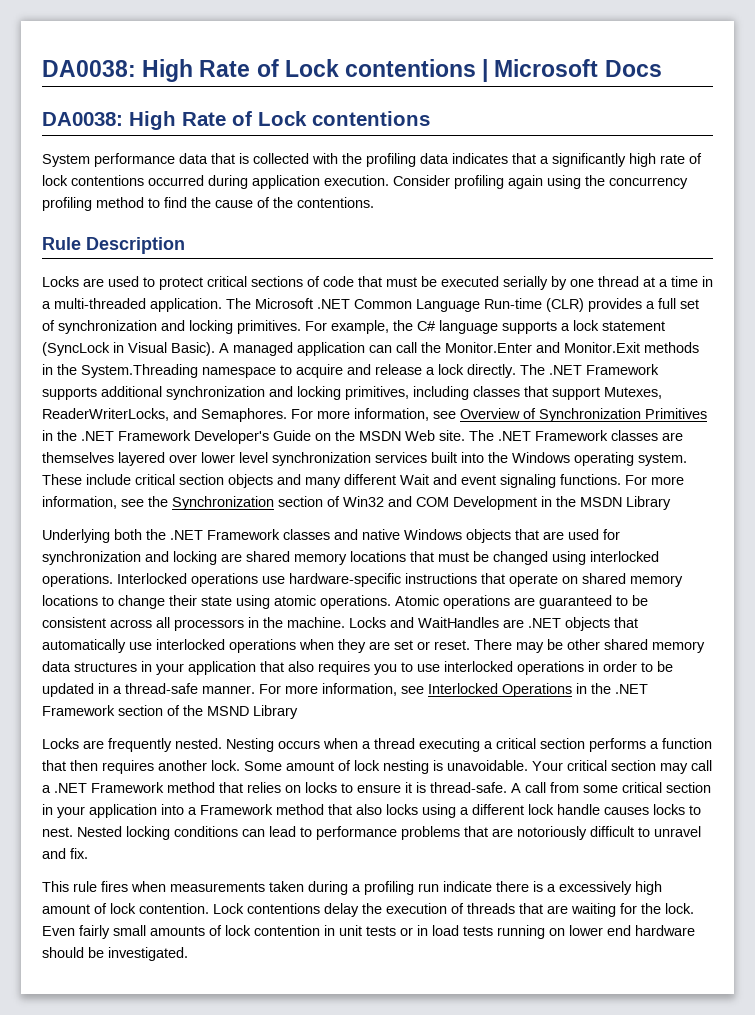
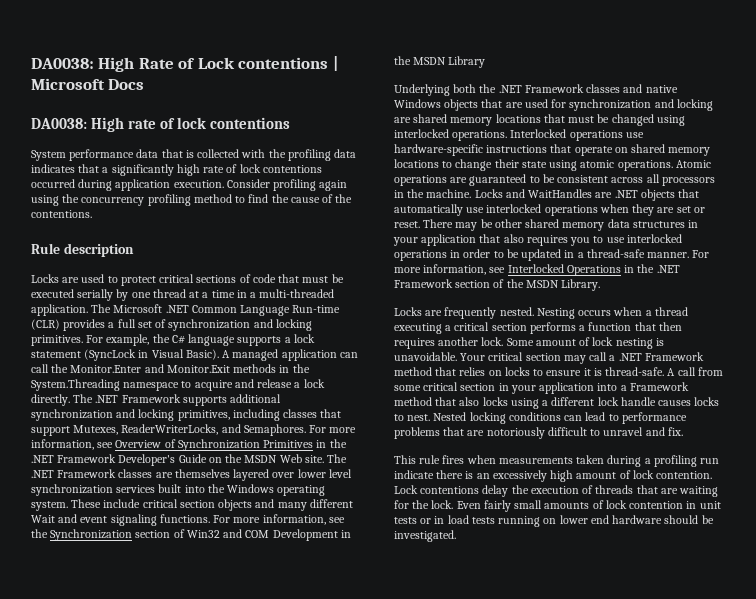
  DA0038: High Rate of Lock contentions | Microsoft Docs
- DA0038: High Rate of Lock contentions
+ DA0038: High rate of lock contentions
- Rule Description
+ Rule description
- For more information, see Interlocked Operations in the .NET Framework section of the MSND Library
+ For more information, see Interlocked Operations in the .NET Framework section of the MSDN Library.
- This rule fires when measurements taken during a profiling run indicate there is a excessively high amount of lock contention.
+ This rule fires when measurements taken during a profiling run indicate there is an excessively high amount of lock contention.

